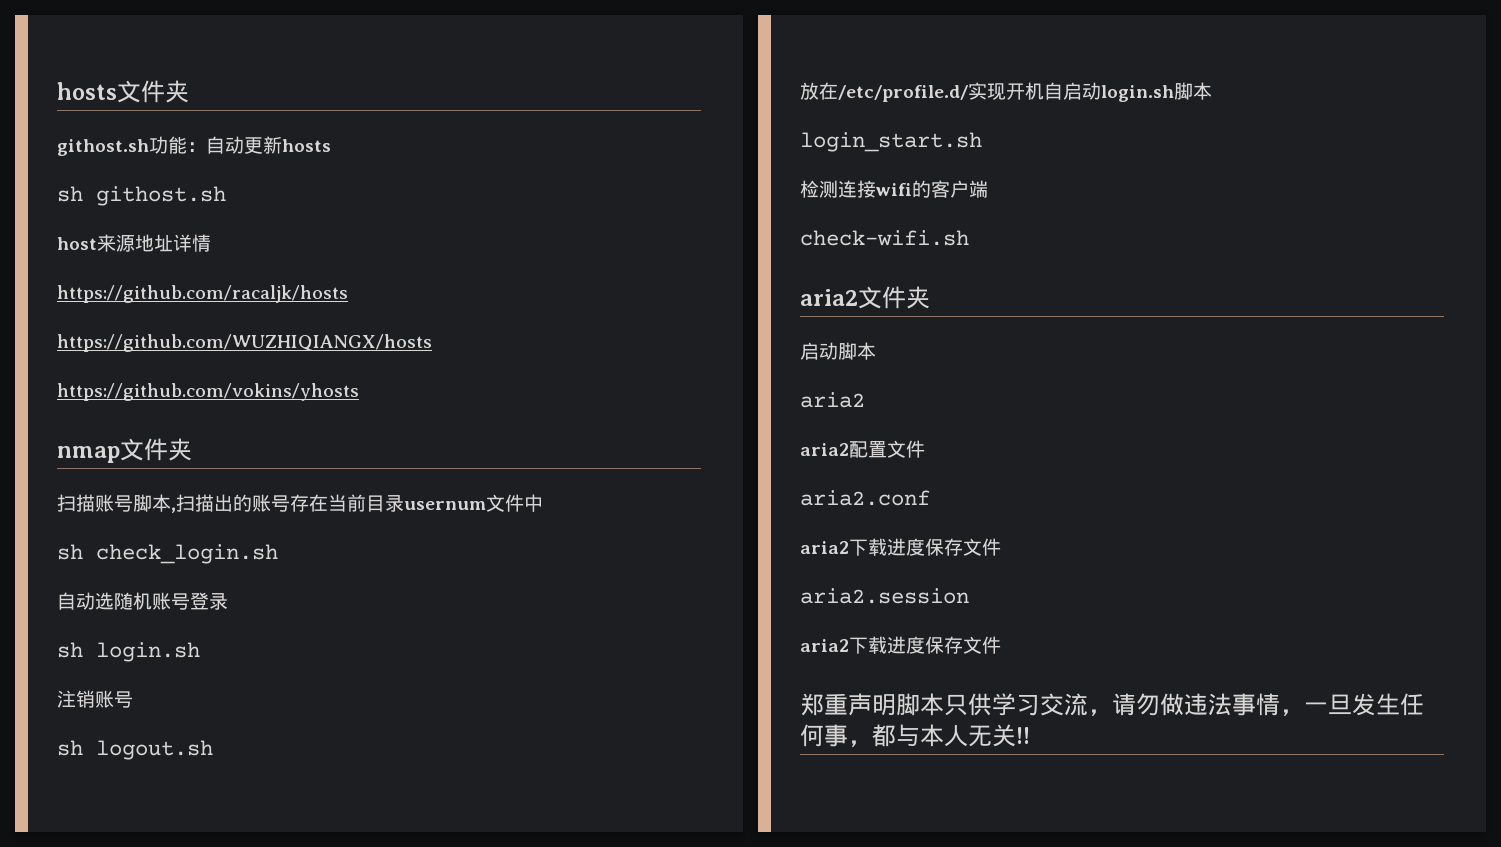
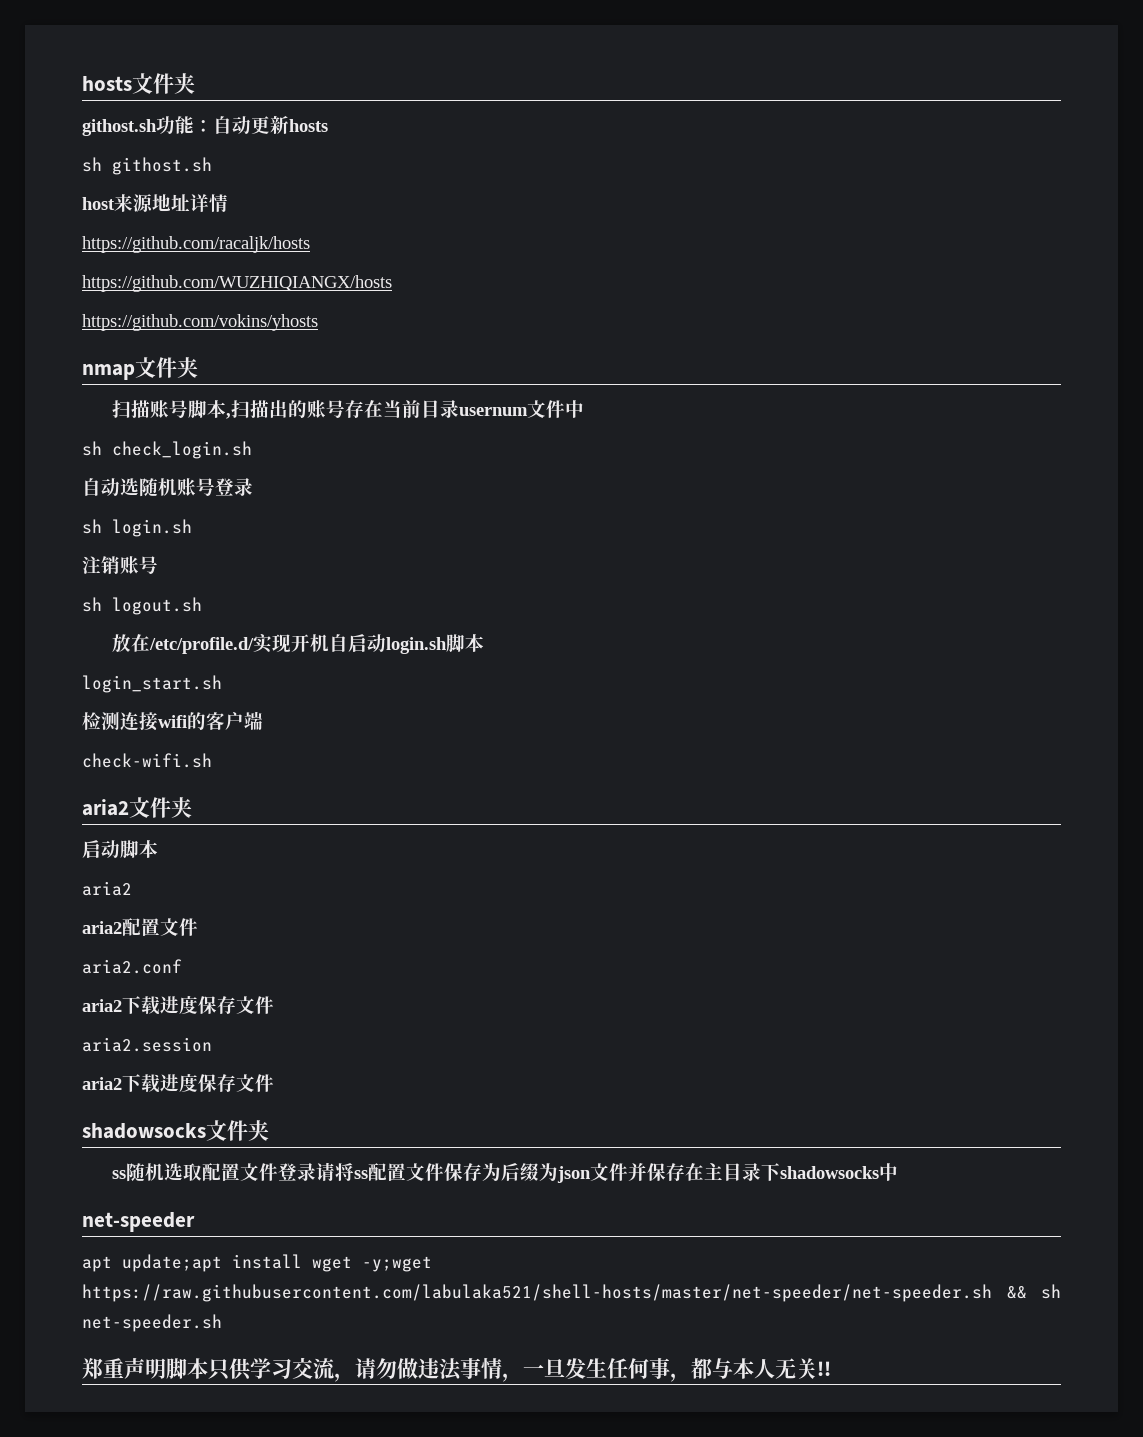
+ shadowsocks文件夹
+ ss随机选取配置文件登录请将ss配置文件保存为后缀为json文件并保存在主目录下shadowsocks中
+ net-speeder
+ apt update;apt install wget -y;wget https://raw.githubusercontent.com/labulaka521/shell-hosts/master/net-speeder/net-speeder.sh && sh net-speeder.sh

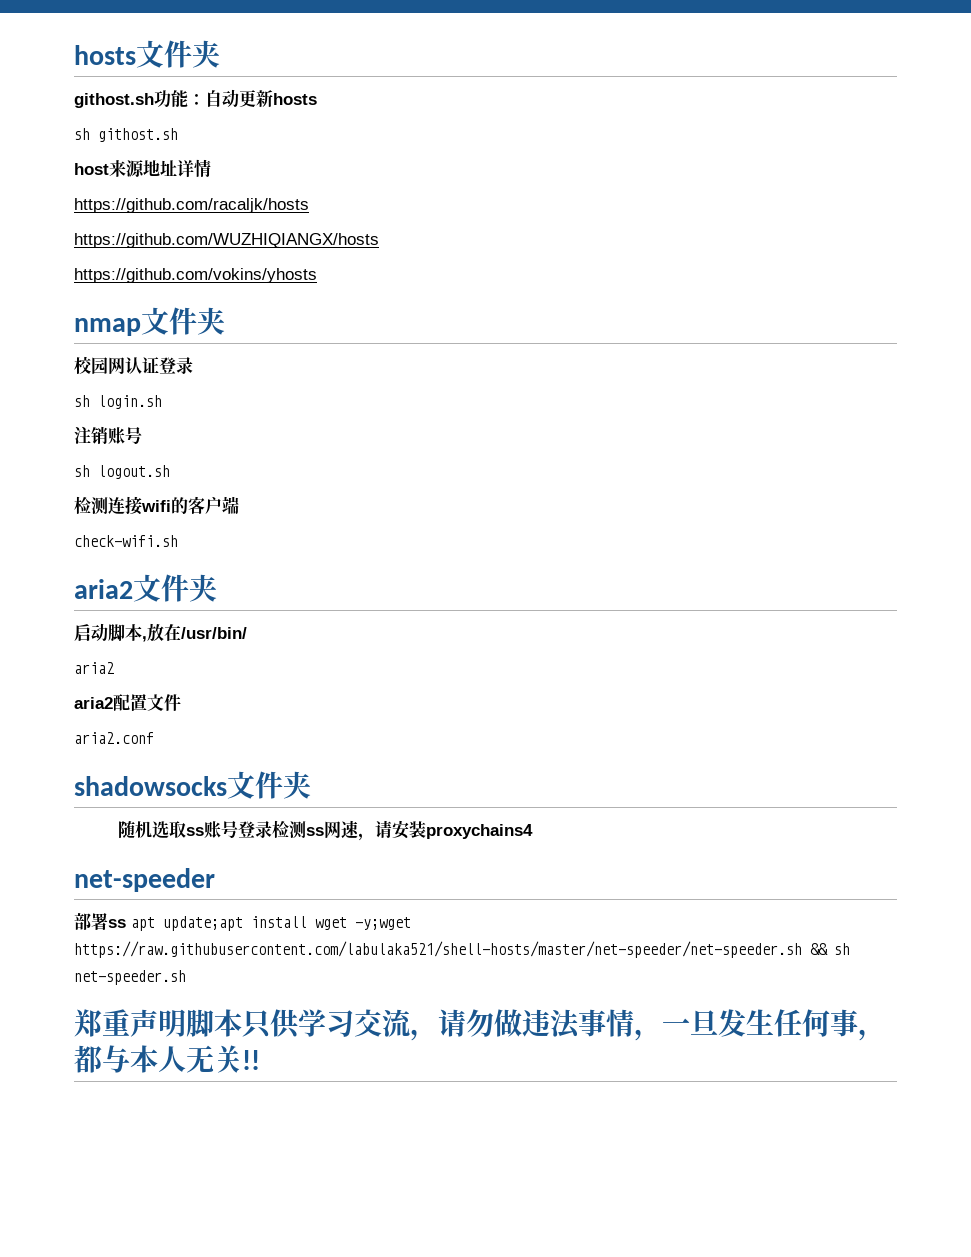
- 扫描账号脚本,扫描出的账号存在当前目录usernum文件中
- sh check_login.sh
- 自动选随机账号登录
+ 校园网认证登录
- 放在/etc/profile.d/实现开机自启动login.sh脚本
- login_start.sh
- 启动脚本
+ 启动脚本,放在/usr/bin/
  aria2.conf
- aria2下载进度保存文件
- aria2.session
- aria2下载进度保存文件
- ss随机选取配置文件登录请将ss配置文件保存为后缀为json文件并保存在主目录下shadowsocks中
+ 随机选取ss账号登录检测ss网速，请安装proxychains4
- apt update;apt install wget -y;wget https://raw.githubusercontent.com/labulaka521/shell-hosts/master/net-speeder/net-speeder.sh && sh net-speeder.sh
+ 部署ss apt update;apt install wget -y;wget https://raw.githubusercontent.com/labulaka521/shell-hosts/master/net-speeder/net-speeder.sh && sh net-speeder.sh

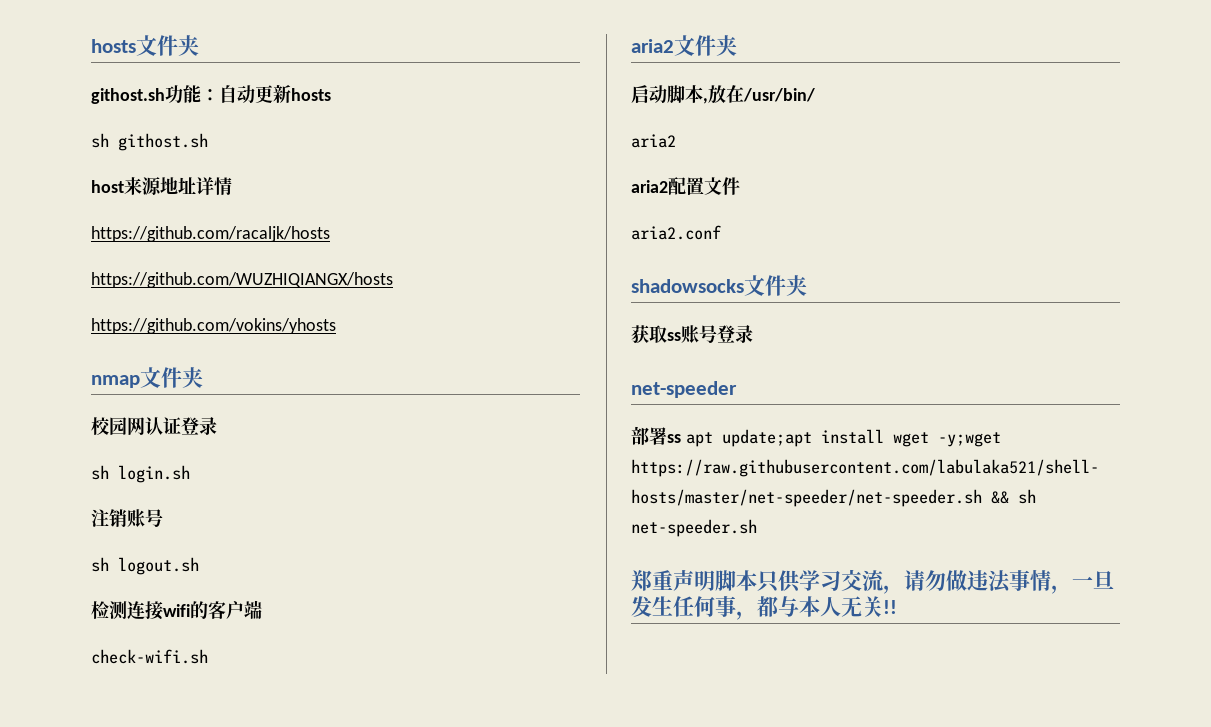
- 随机选取ss账号登录检测ss网速，请安装proxychains4
+ 获取ss账号登录

